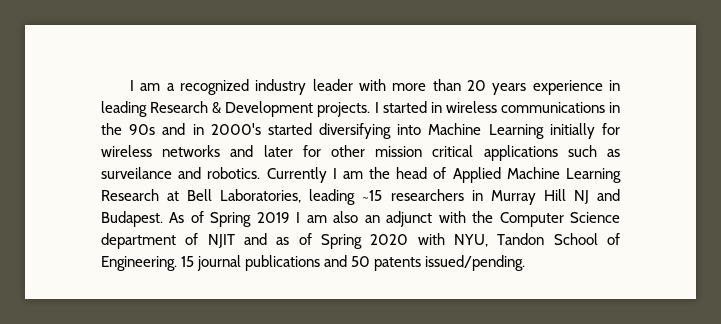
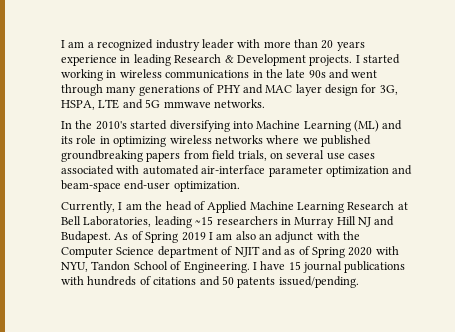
- I started in wireless communications in the 90s and in 2000's started diversifying into Machine Learning initially for wireless networks and later for other mission critical applications such as surveilance and robotics. Currently I am the head of Applied Machine Learning Research at Bell Laboratories, leading ~15 researchers in Murray Hill NJ and Budapest.
+ I started working in wireless communications in the late 90s and went through many generations of PHY and MAC layer design for 3G, HSPA, LTE and 5G mmwave networks.
+ In the 2010's started diversifying into Machine Learning (ML) and its role in optimizing wireless networks where we published groundbreaking papers from field trials, on several use cases associated with automated air-interface parameter optimization and beam-space end-user optimization.
+ Currently, I am the head of Applied Machine Learning Research at Bell Laboratories, leading ~15 researchers in Murray Hill NJ and Budapest.
- 15 journal publications and 50 patents issued/pending.
+ I have 15 journal publications with hundreds of citations and 50 patents issued/pending.

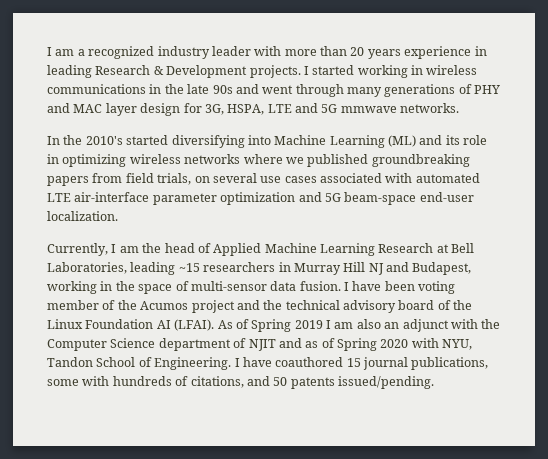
- In the 2010's started diversifying into Machine Learning (ML) and its role in optimizing wireless networks where we published groundbreaking papers from field trials, on several use cases associated with automated air-interface parameter optimization and beam-space end-user optimization.
+ In the 2010's started diversifying into Machine Learning (ML) and its role in optimizing wireless networks where we published groundbreaking papers from field trials, on several use cases associated with automated LTE air-interface parameter optimization and 5G beam-space end-user localization.
- Currently, I am the head of Applied Machine Learning Research at Bell Laboratories, leading ~15 researchers in Murray Hill NJ and Budapest.
+ Currently, I am the head of Applied Machine Learning Research at Bell Laboratories, leading ~15 researchers in Murray Hill NJ and Budapest, working in the space of multi-sensor data fusion. I have been voting member of the Acumos project and the technical advisory board of the Linux Foundation AI (LFAI).
- I have 15 journal publications with hundreds of citations and 50 patents issued/pending.
+ I have coauthored 15 journal publications, some with hundreds of citations, and 50 patents issued/pending.

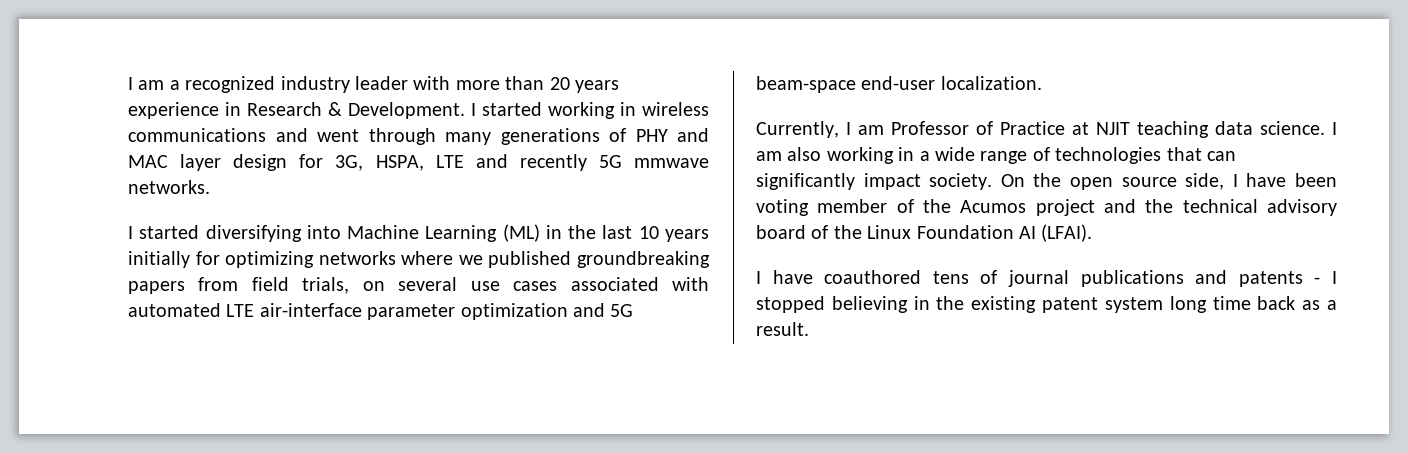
- I am a recognized industry leader with more than 20 years experience in leading Research & Development projects.
+ I am a recognized industry leader with more than 20 years experience in Research & Development.
- I started working in wireless communications in the late 90s and went through many generations of PHY and MAC layer design for 3G, HSPA, LTE and 5G mmwave networks.
+ I started working in wireless communications and went through many generations of PHY and MAC layer design for 3G, HSPA, LTE and recently 5G mmwave networks.
- In the 2010's started diversifying into Machine Learning (ML) and its role in optimizing wireless networks where we published groundbreaking papers from field trials, on several use cases associated with automated LTE air-interface parameter optimization and 5G beam-space end-user localization.
+ I started diversifying into Machine Learning (ML) in the last 10 years initially for optimizing networks where we published groundbreaking papers from field trials, on several use cases associated with automated LTE air-interface parameter optimization and 5G beam-space end-user localization.
- Currently, I am the head of Applied Machine Learning Research at Bell Laboratories, leading ~15 researchers in Murray Hill NJ and Budapest, working in the space of multi-sensor data fusion. I have been voting member of the Acumos project and the technical advisory board of the Linux Foundation AI (LFAI). As of Spring 2019 I am also an adjunct with the Computer Science department of NJIT and as of Spring 2020 with NYU, Tandon School of Engineering. I have coauthored 15 journal publications, some with hundreds of citations, and 50 patents issued/pending.
+ Currently, I am Professor of Practice at NJIT teaching data science. I am also working in a wide range of technologies that can significantly impact society. On the open source side, I have been voting member of the Acumos project and the technical advisory board of the Linux Foundation AI (LFAI).
+ I have coauthored tens of journal publications and patents - I stopped believing in the existing patent system long time back as a result.

